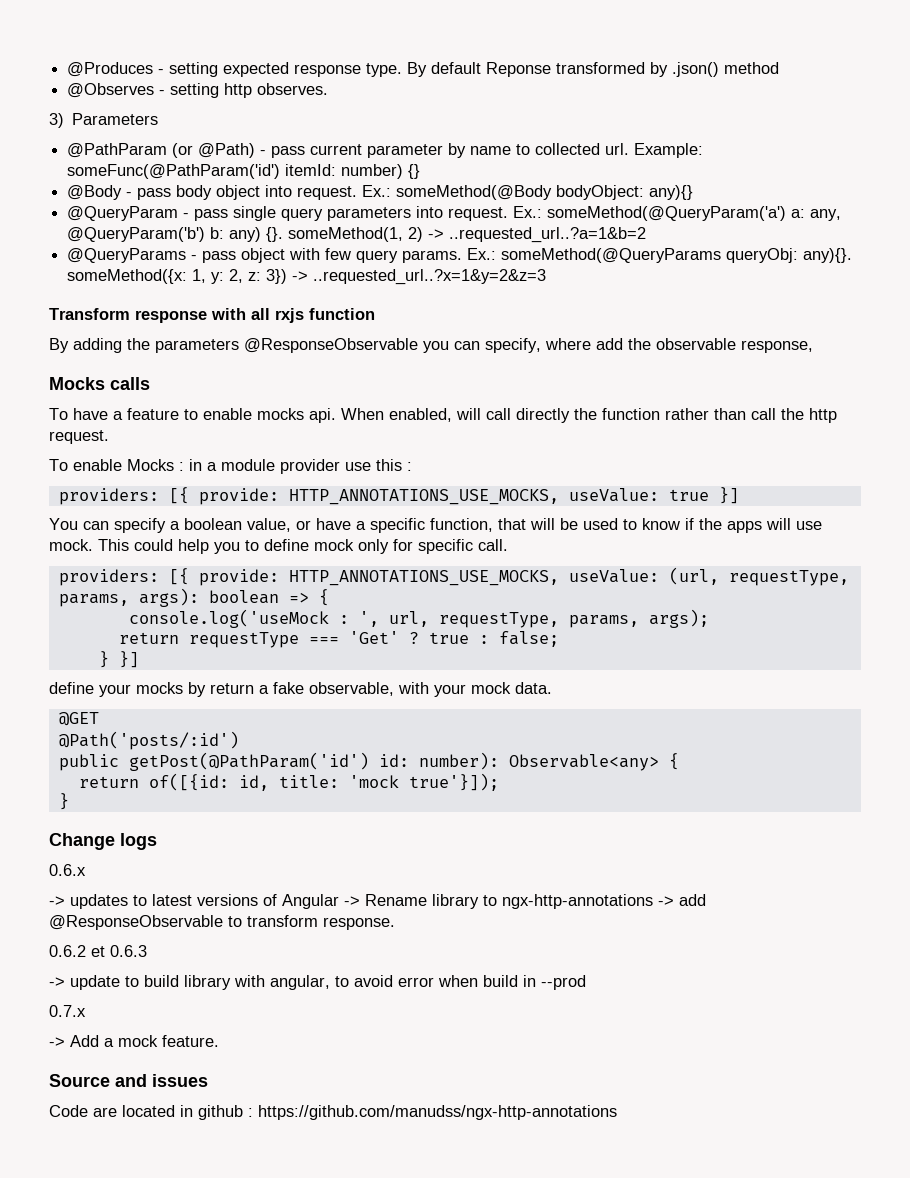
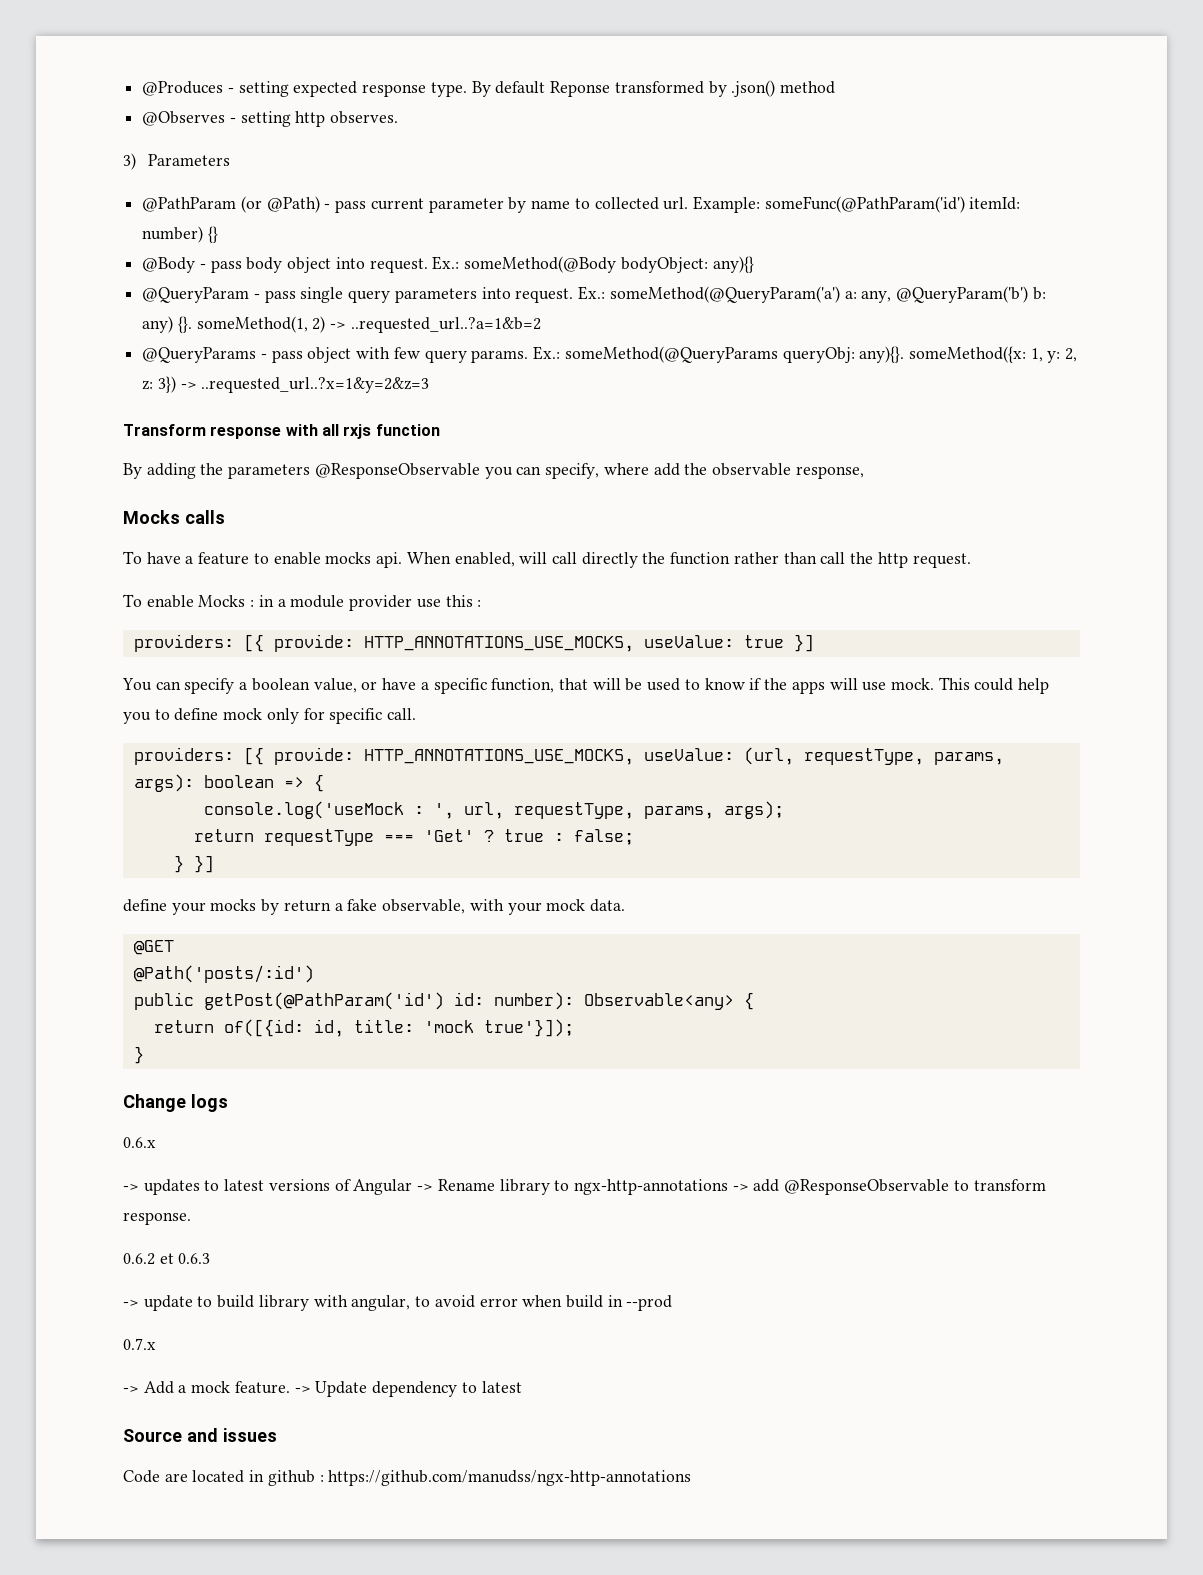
+ -> Update dependency to latest

